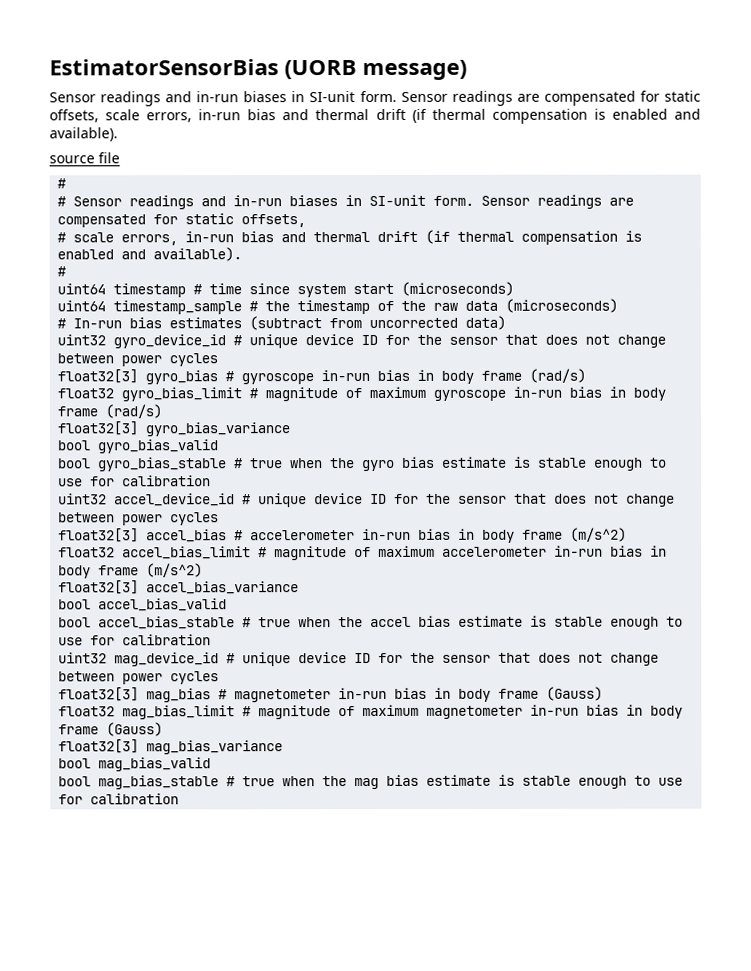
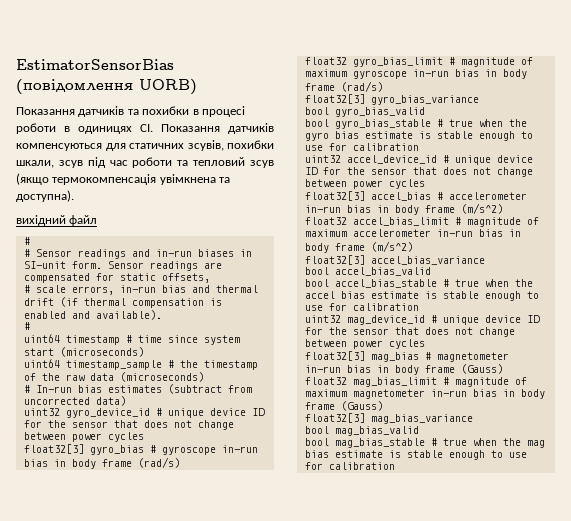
- EstimatorSensorBias (UORB message)
- Sensor readings and in-run biases in SI-unit form. Sensor readings are compensated for static offsets, scale errors, in-run bias and thermal drift (if thermal compensation is enabled and available).
- source file
+ EstimatorSensorBias (повідомлення UORB)
+ Показання датчиків та похибки в процесі роботи в одиницях СІ. Показання датчиків компенсуються для статичних зсувів, похибки шкали, зсув під час роботи та тепловий зсув (якщо термокомпенсація увімкнена та доступна).
+ вихідний файл

